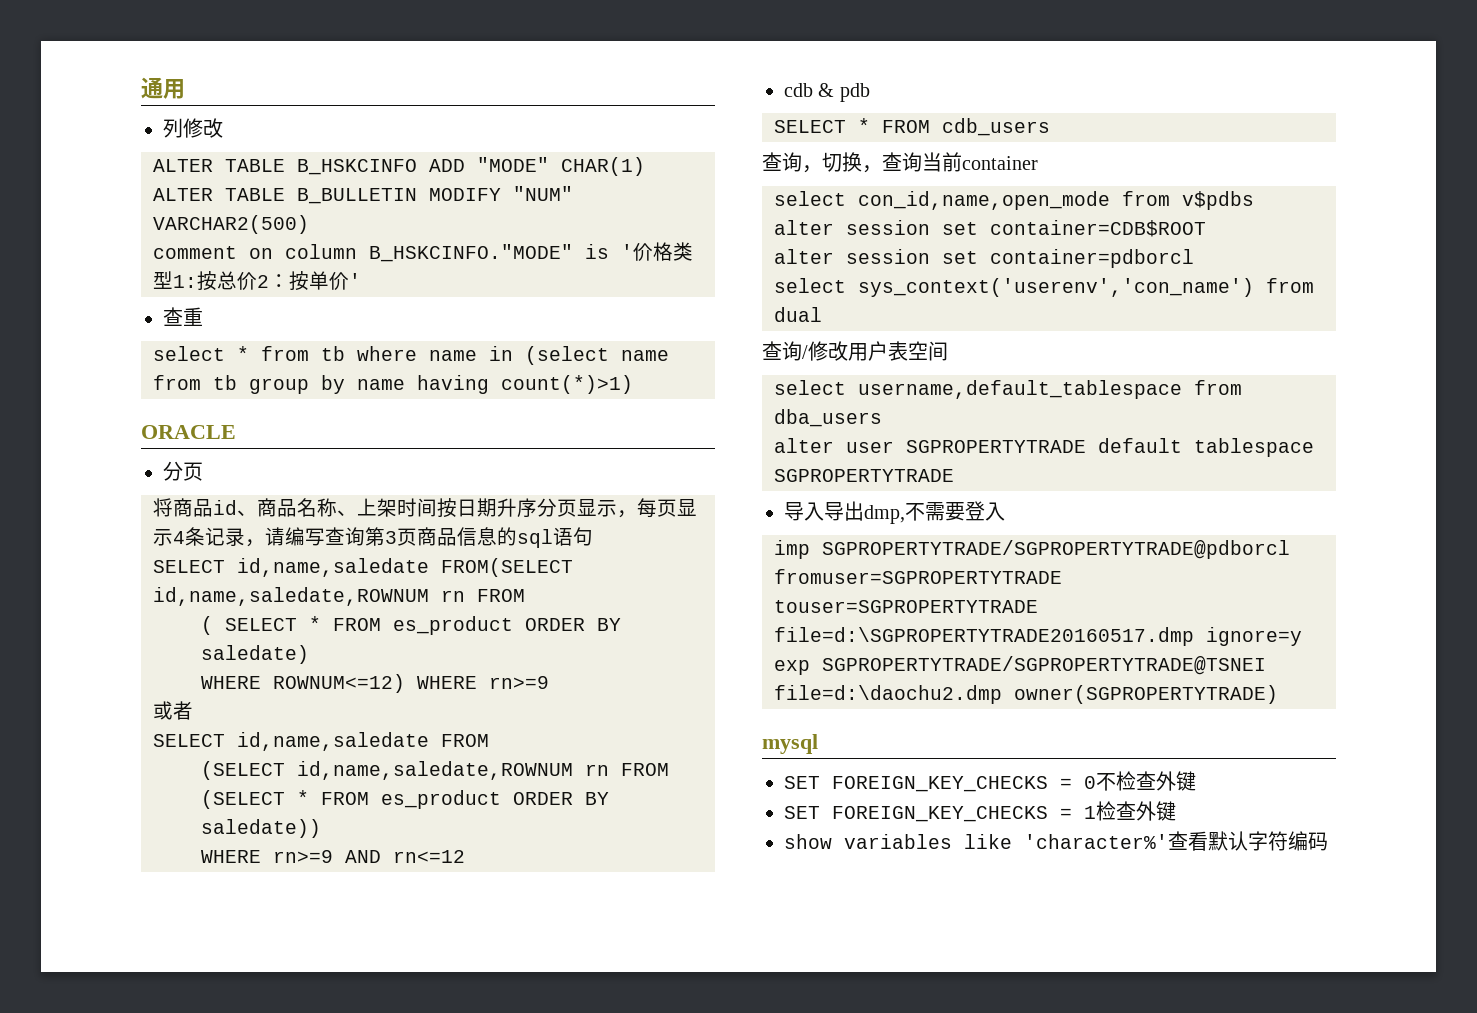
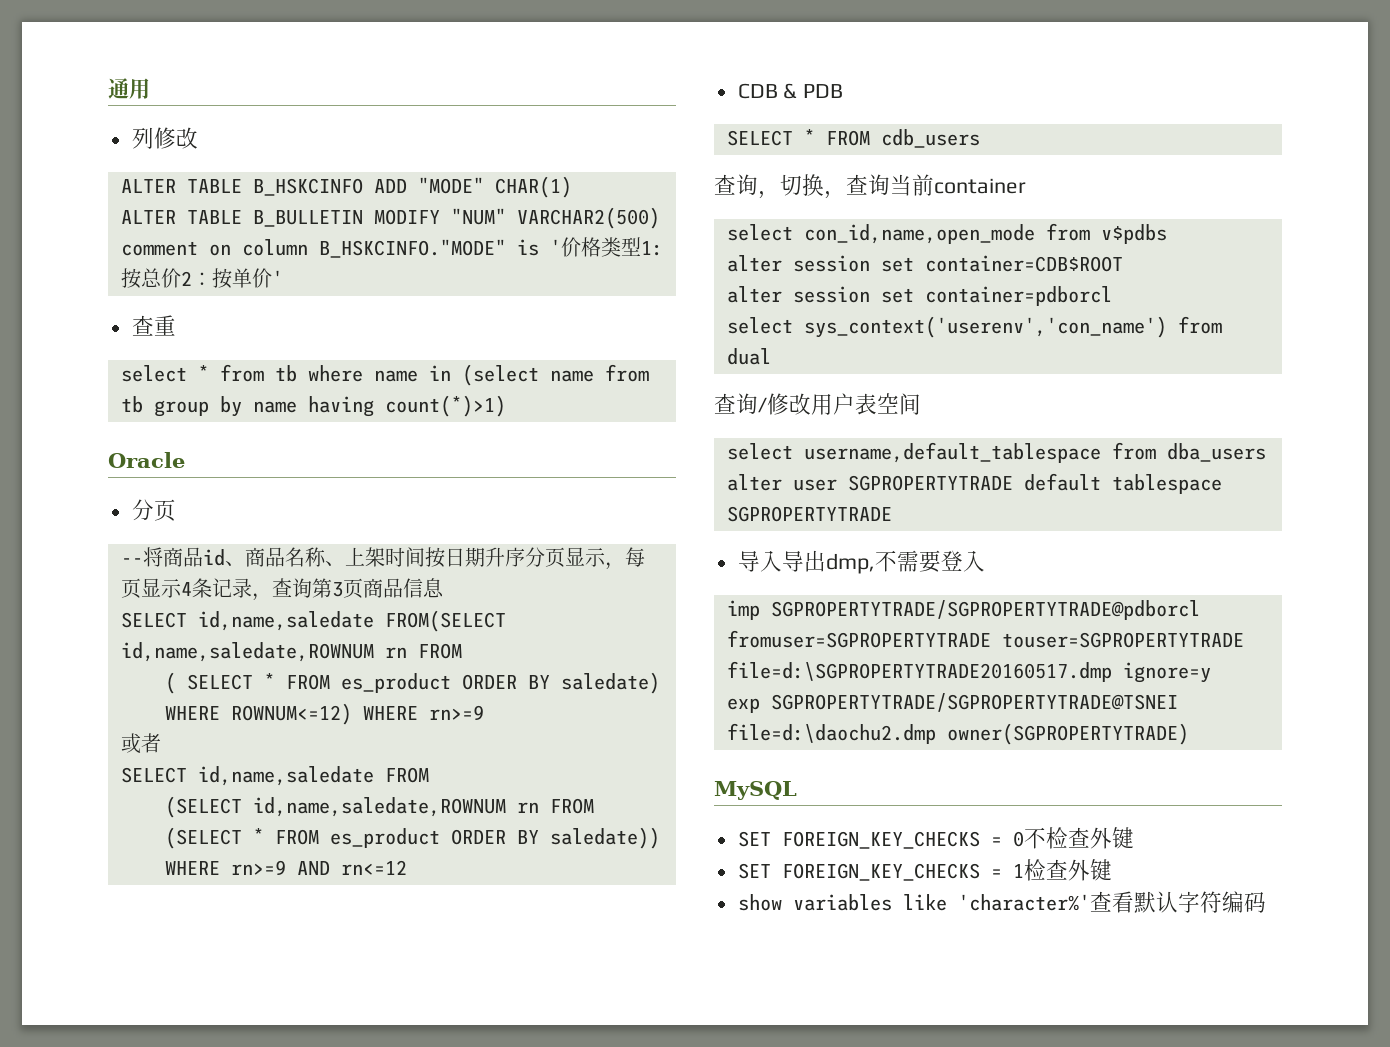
- ORACLE
+ Oracle
- 将商品id、商品名称、上架时间按日期升序分页显示，每页显示4条记录，请编写查询第3页商品信息的sql语句
+ --将商品id、商品名称、上架时间按日期升序分页显示，每页显示4条记录，查询第3页商品信息
- cdb & pdb
+ CDB & PDB
- mysql
+ MySQL

